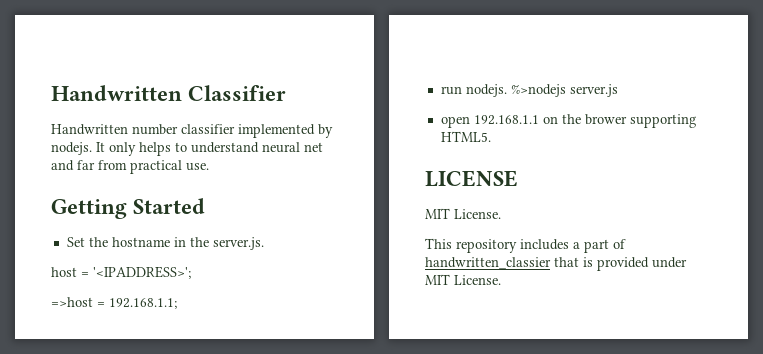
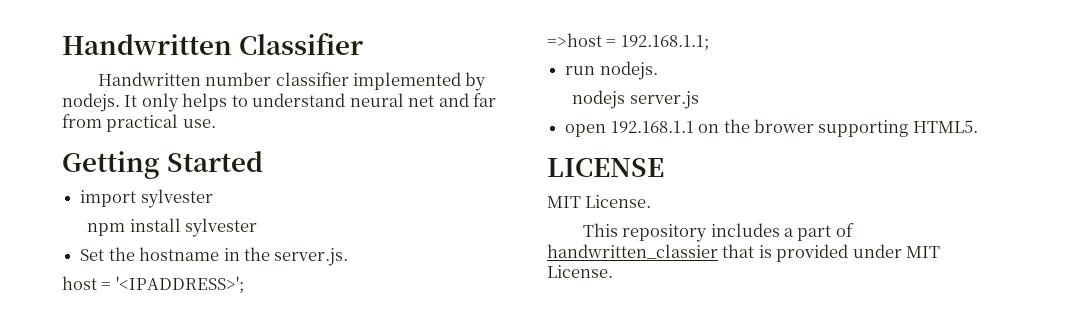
+ import sylvester
+ npm install sylvester
- run nodejs. %>nodejs server.js
+ run nodejs.
+ nodejs server.js

